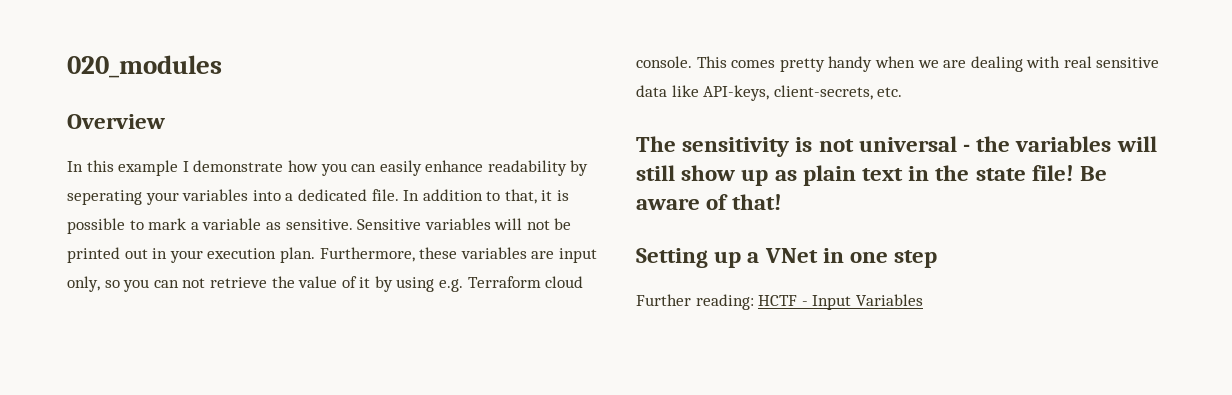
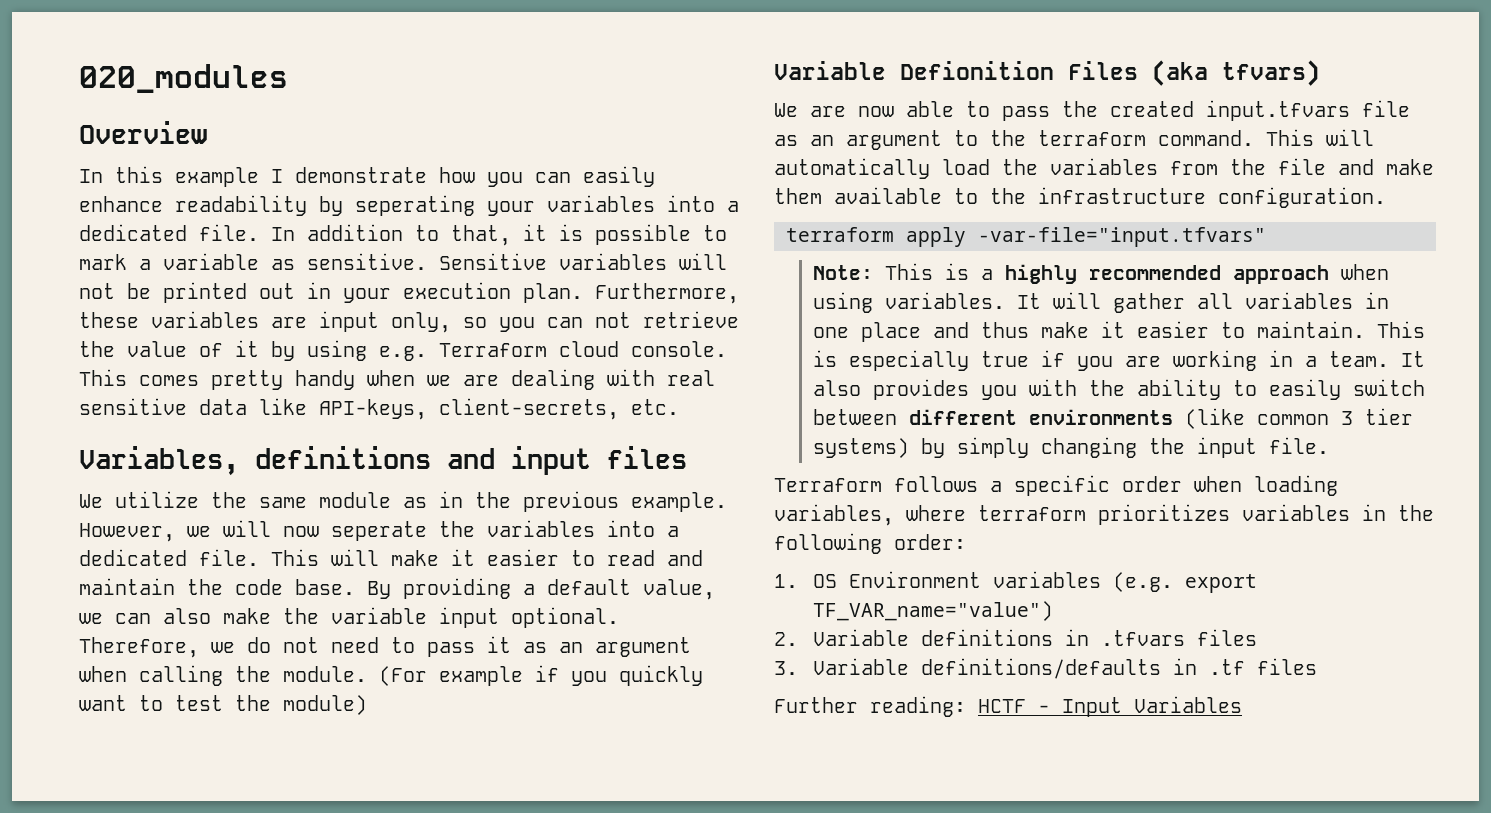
- The sensitivity is not universal - the variables will still show up as plain text in the state file! Be aware of that!
- Setting up a VNet in one step
+ Variables, definitions and input files
+ We utilize the same module as in the previous example. However, we will now seperate the variables into a dedicated file. This will make it easier to read and maintain the code base. By providing a default value, we can also make the variable input optional. Therefore, we do not need to pass it as an argument when calling the module. (For example if you quickly want to test the module)
+ Variable Defionition Files (aka tfvars)
+ We are now able to pass the created input.tfvars file as an argument to the terraform command. This will automatically load the variables from the file and make them available to the infrastructure configuration.
+ terraform apply -var-file="input.tfvars"
+ Note: This is a highly recommended approach when using variables. It will gather all variables in one place and thus make it easier to maintain. This is especially true if you are working in a team. It also provides you with the ability to easily switch between different environments (like common 3 tier systems) by simply changing the input file.
+ Terraform follows a specific order when loading variables, where terraform prioritizes variables in the following order:
+ 1. OS Environment variables (e.g. export TF_VAR_name="value")
+ 2. Variable definitions in .tfvars files
+ 3. Variable definitions/defaults in .tf files

